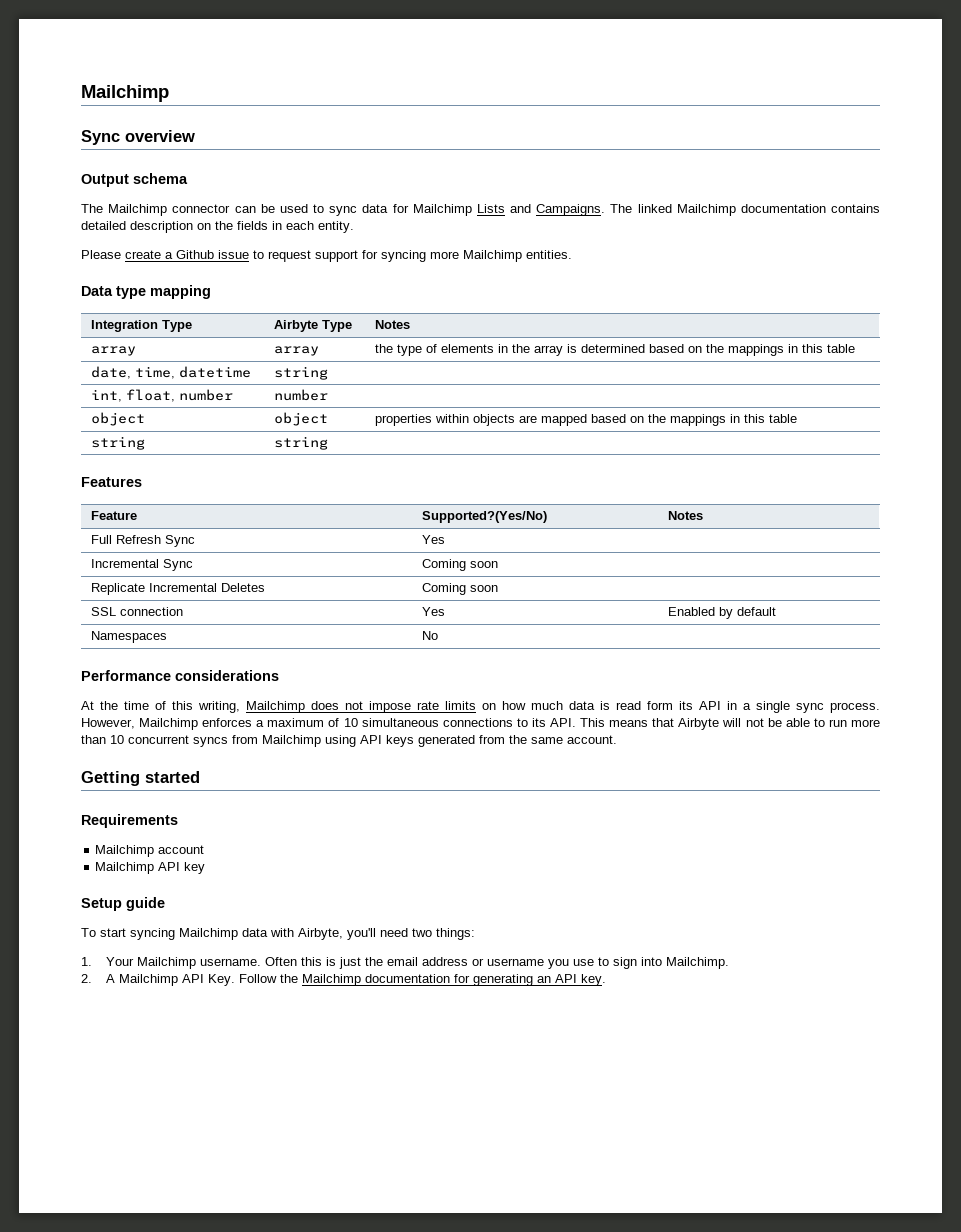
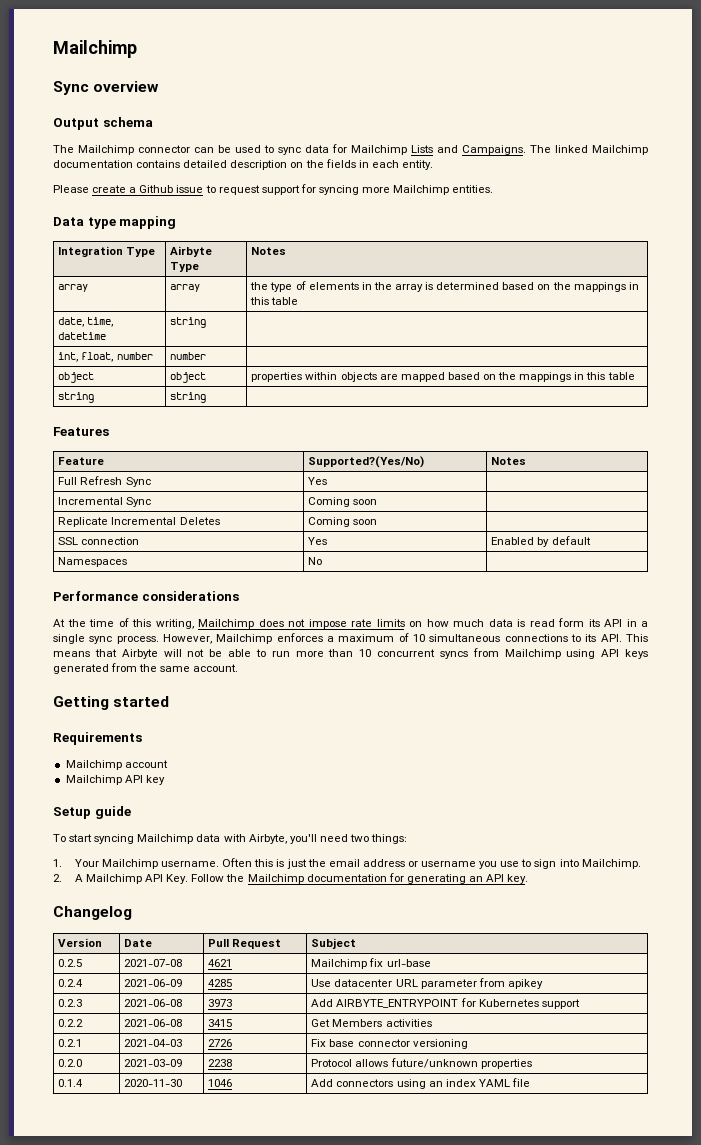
+ Changelog
+ Version | Date | Pull Request | Subject
+ 0.2.5 | 2021-07-08 | 4621 | Mailchimp fix url-base
+ 0.2.4 | 2021-06-09 | 4285 | Use datacenter URL parameter from apikey
+ 0.2.3 | 2021-06-08 | 3973 | Add AIRBYTE_ENTRYPOINT for Kubernetes support
+ 0.2.2 | 2021-06-08 | 3415 | Get Members activities
+ 0.2.1 | 2021-04-03 | 2726 | Fix base connector versioning
+ 0.2.0 | 2021-03-09 | 2238 | Protocol allows future/unknown properties
+ 0.1.4 | 2020-11-30 | 1046 | Add connectors using an index YAML file

